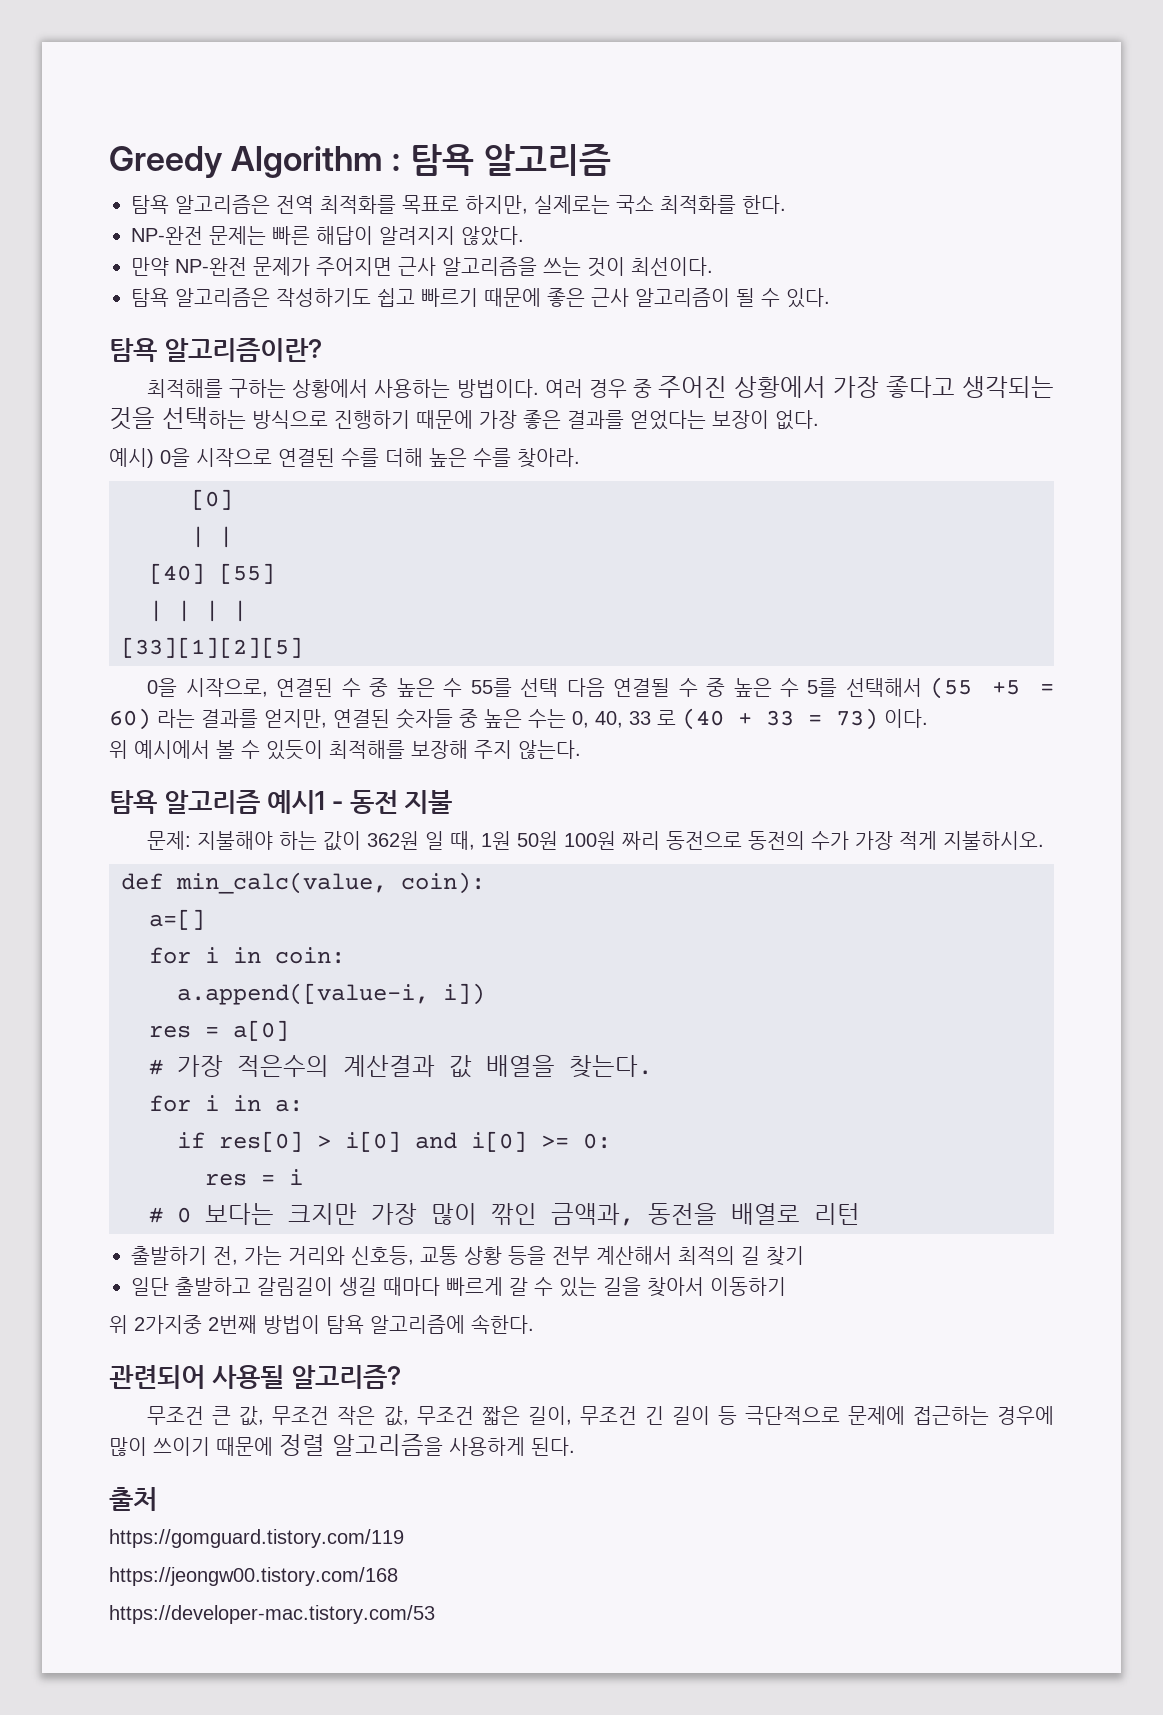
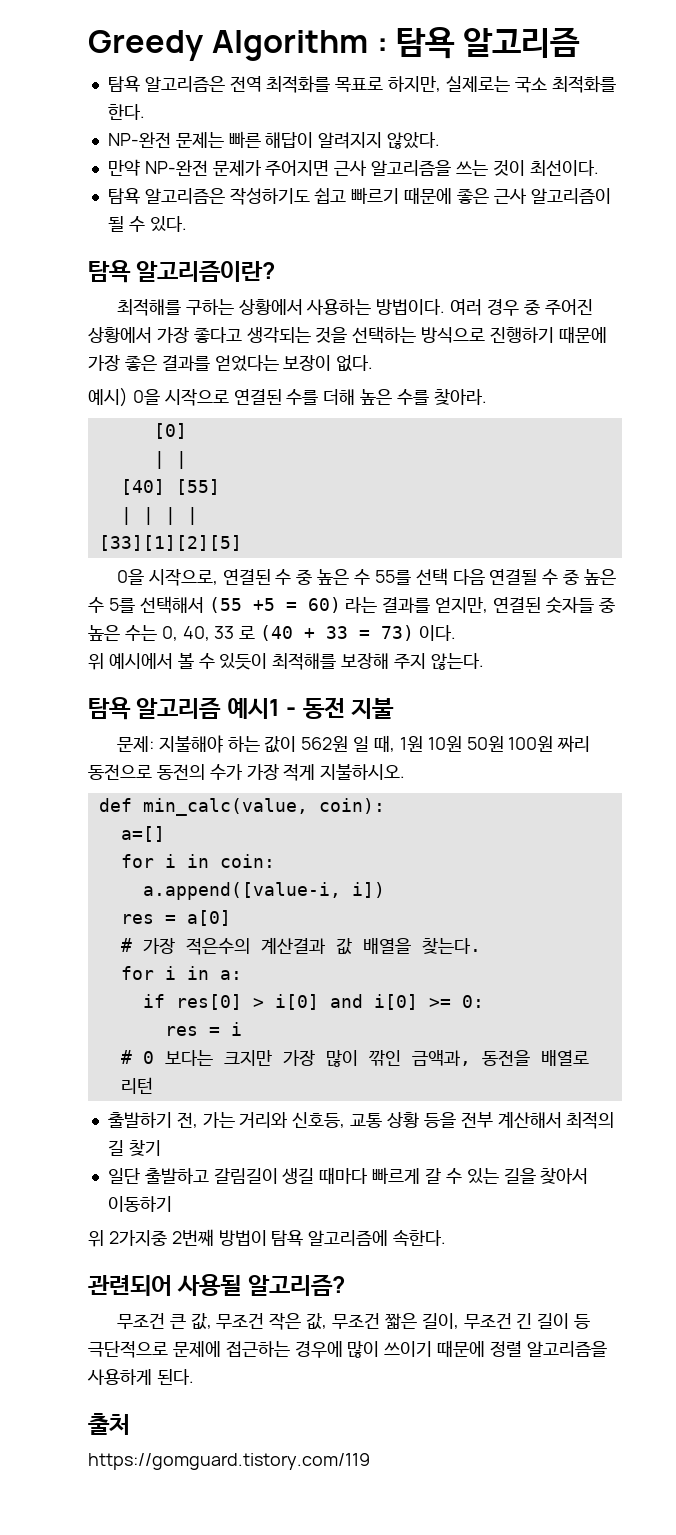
- 문제: 지불해야 하는 값이 362원 일 때, 1원 50원 100원 짜리 동전으로 동전의 수가 가장 적게 지불하시오.
+ 문제: 지불해야 하는 값이 562원 일 때, 1원 10원 50원 100원 짜리 동전으로 동전의 수가 가장 적게 지불하시오.
- https://jeongw00.tistory.com/168
- https://developer-mac.tistory.com/53

